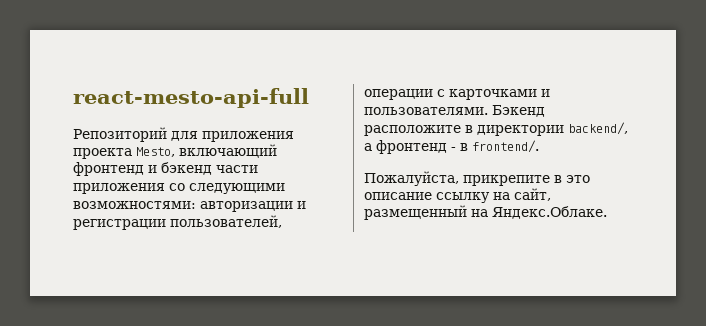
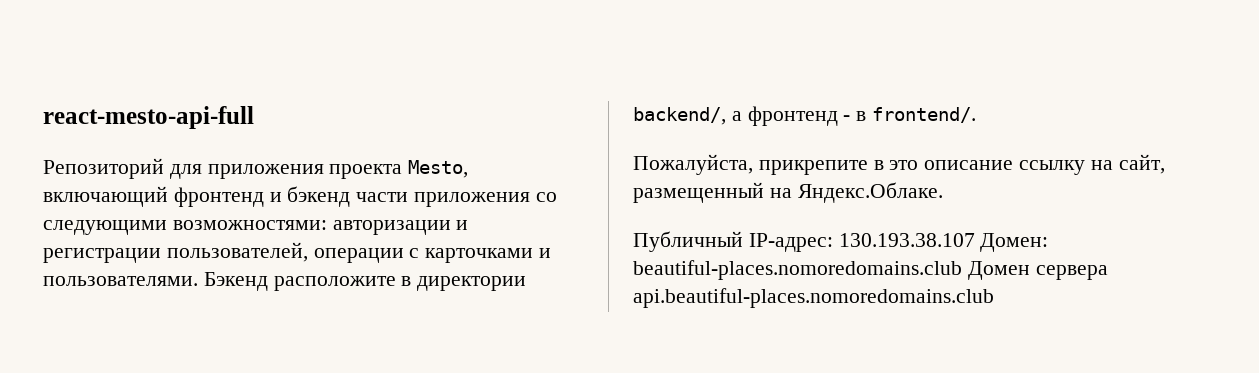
+ Публичный IP-адрес: 130.193.38.107 Домен: beautiful-places.nomoredomains.club Домен сервера api.beautiful-places.nomoredomains.club

